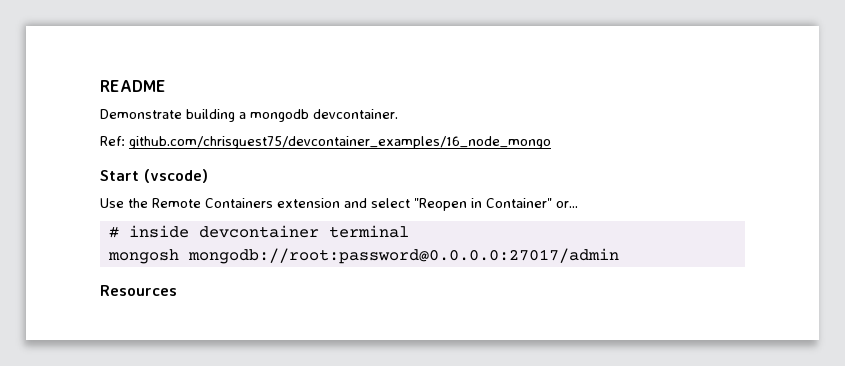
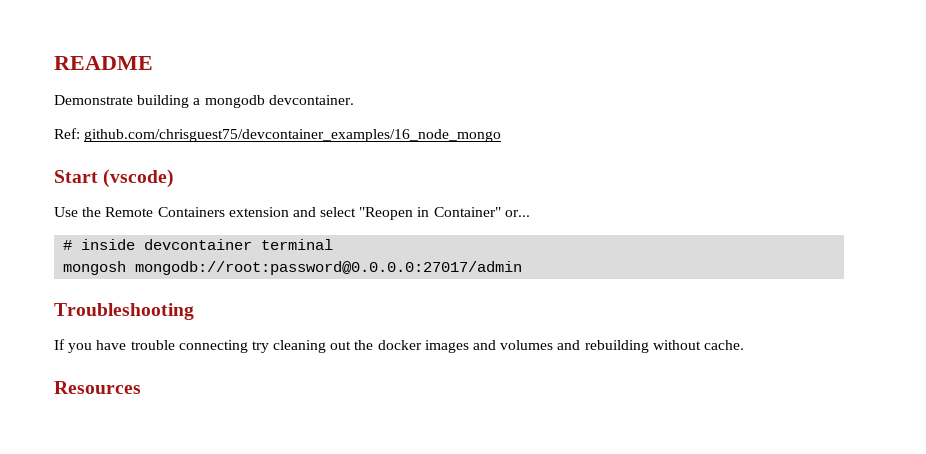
+ Troubleshooting
+ If you have trouble connecting try cleaning out the docker images and volumes and rebuilding without cache.

